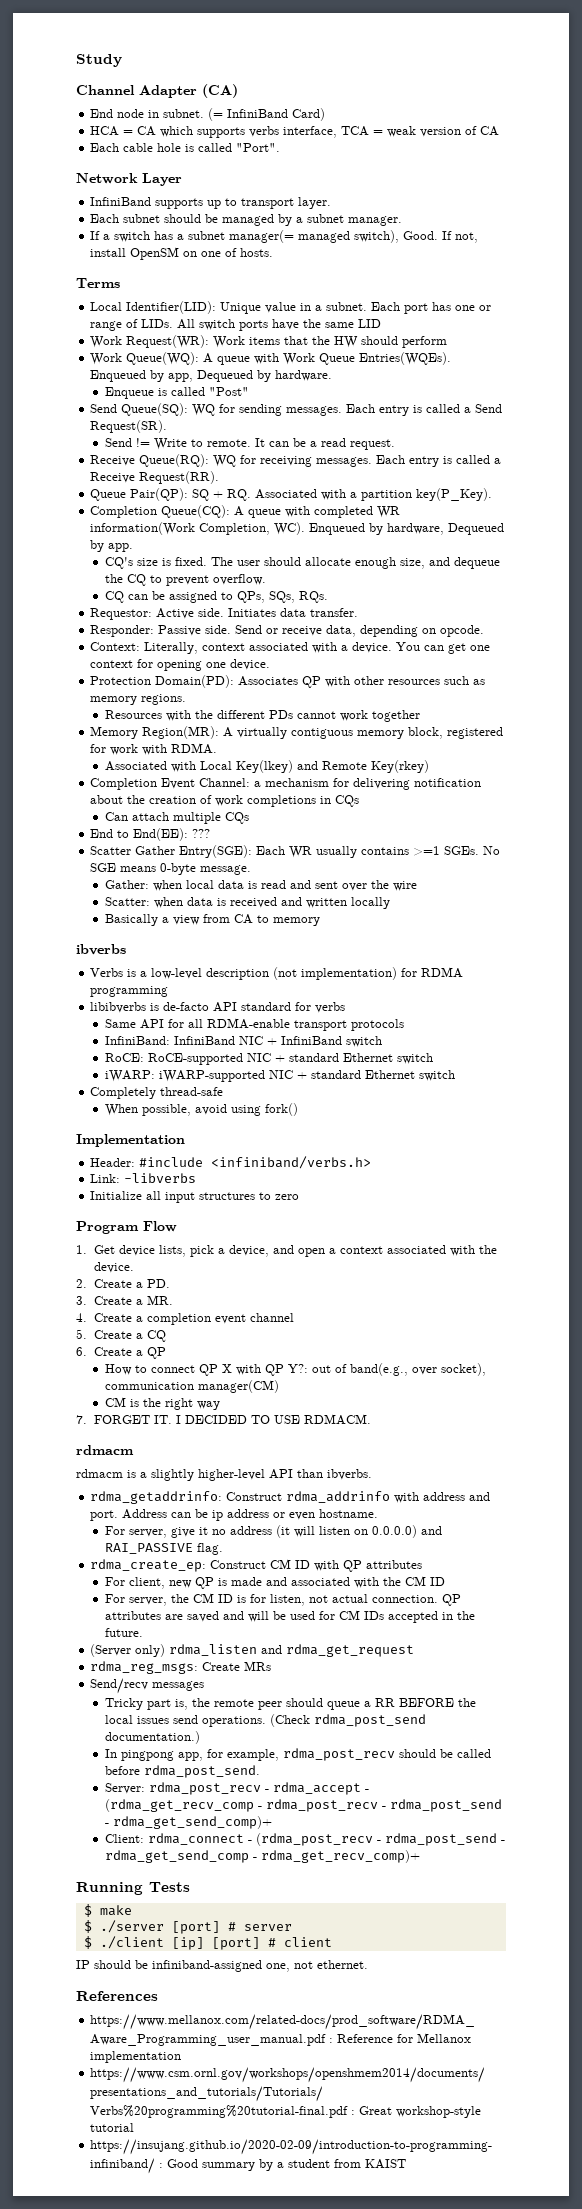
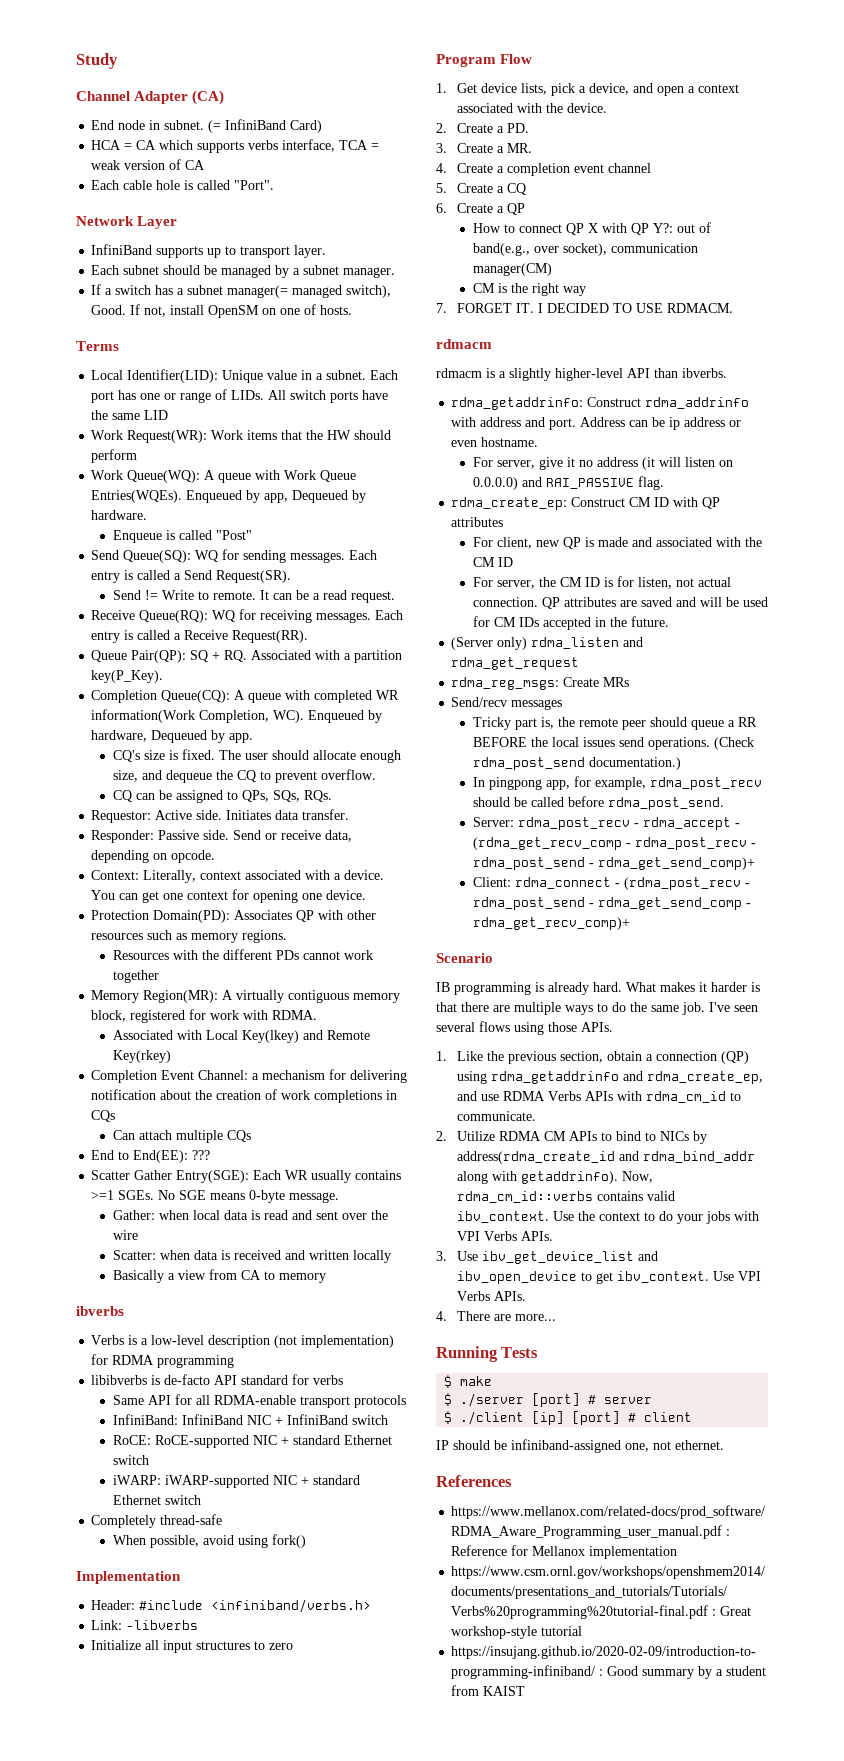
+ Scenario
+ IB programming is already hard. What makes it harder is that there are multiple ways to do the same job. I've seen several flows using those APIs.
+ 1. Like the previous section, obtain a connection (QP) using rdma_getaddrinfo and rdma_create_ep, and use RDMA Verbs APIs with rdma_cm_id to communicate.
+ 2. Utilize RDMA CM APIs to bind to NICs by address(rdma_create_id and rdma_bind_addr along with getaddrinfo). Now, rdma_cm_id::verbs contains valid ibv_context. Use the context to do your jobs with VPI Verbs APIs.
+ 3. Use ibv_get_device_list and ibv_open_device to get ibv_context. Use VPI Verbs APIs.
+ 4. There are more...

